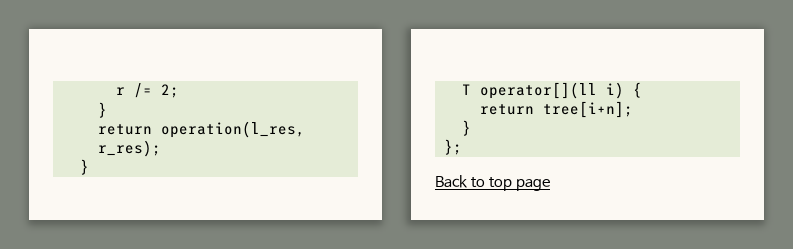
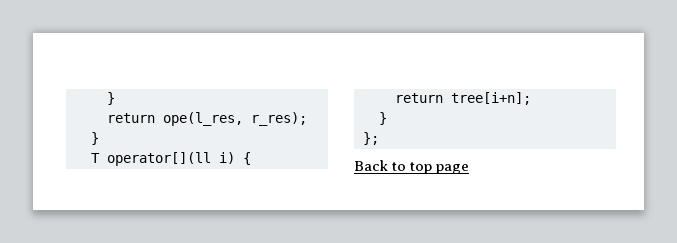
- r /= 2;
- return operation(l_res, r_res);
+ return ope(l_res, r_res);

